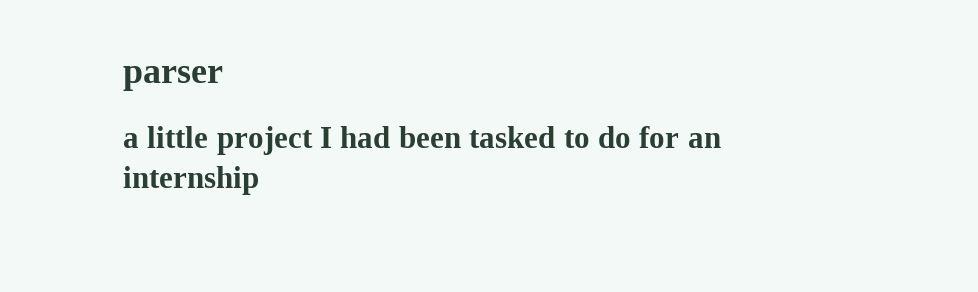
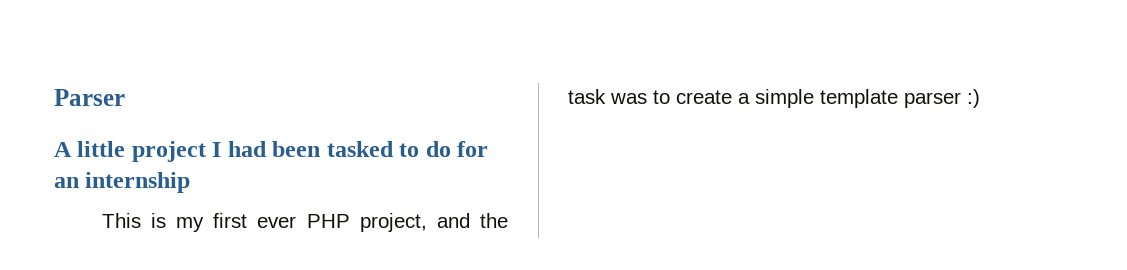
- parser
- a little project I had been tasked to do for an internship
+ Parser
+ A little project I had been tasked to do for an internship
+ This is my first ever PHP project, and the task was to create a simple template parser :)

